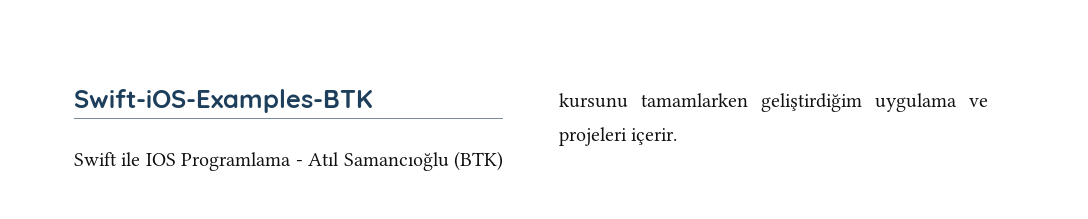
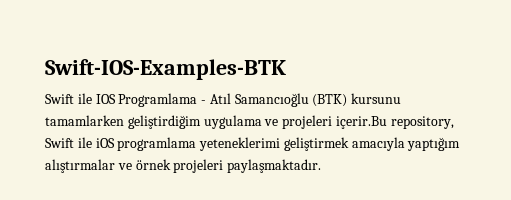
- Swift-iOS-Examples-BTK
+ Swift-IOS-Examples-BTK
- Swift ile IOS Programlama - Atıl Samancıoğlu (BTK) kursunu tamamlarken geliştirdiğim uygulama ve projeleri içerir.
+ Swift ile IOS Programlama - Atıl Samancıoğlu (BTK) kursunu tamamlarken geliştirdiğim uygulama ve projeleri içerir.Bu repository, Swift ile iOS programlama yeteneklerimi geliştirmek amacıyla yaptığım alıştırmalar ve örnek projeleri paylaşmaktadır.

